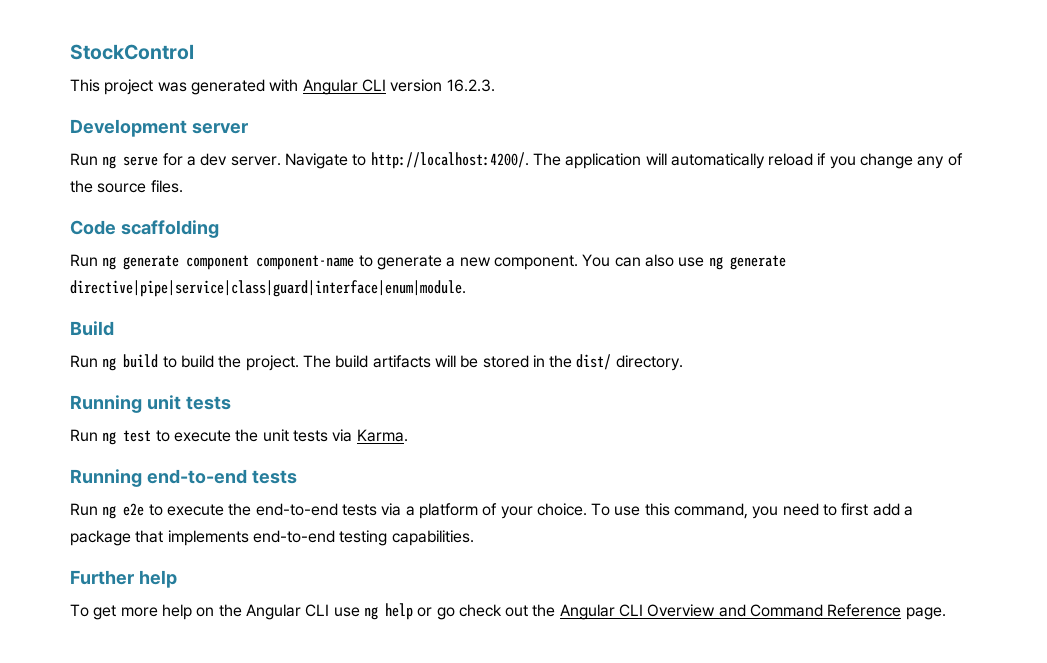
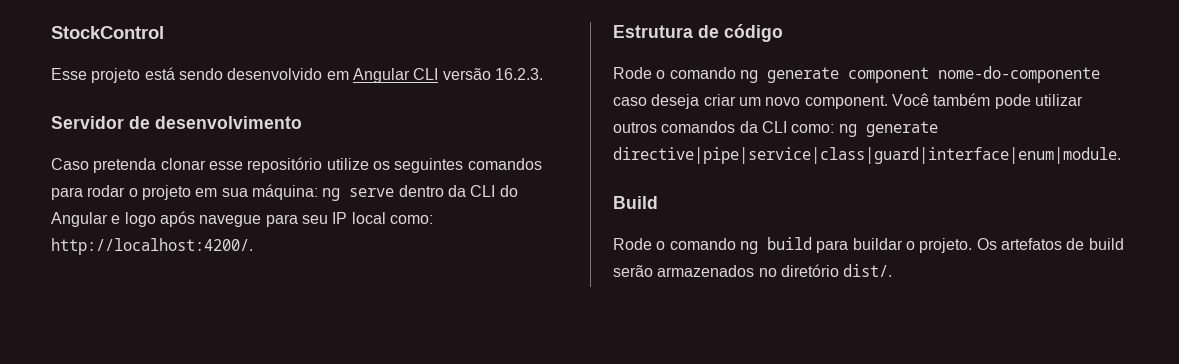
- This project was generated with Angular CLI version 16.2.3.
+ Esse projeto está sendo desenvolvido em Angular CLI versão 16.2.3.
- Development server
- Run ng serve for a dev server. Navigate to http://localhost:4200/. The application will automatically reload if you change any of the source files.
- Code scaffolding
- Run ng generate component component-name to generate a new component. You can also use ng generate directive|pipe|service|class|guard|interface|enum|module.
+ Servidor de desenvolvimento
+ Caso pretenda clonar esse repositório utilize os seguintes comandos para rodar o projeto em sua máquina: ng serve dentro da CLI do Angular e logo após navegue para seu IP local como: http://localhost:4200/.
+ Estrutura de código
+ Rode o comando ng generate component nome-do-componente caso deseja criar um novo component. Você também pode utilizar outros comandos da CLI como: ng generate directive|pipe|service|class|guard|interface|enum|module.
  Build
- Run ng build to build the project. The build artifacts will be stored in the dist/ directory.
- Running unit tests
- Run ng test to execute the unit tests via Karma.
- Running end-to-end tests
- Run ng e2e to execute the end-to-end tests via a platform of your choice. To use this command, you need to first add a package that implements end-to-end testing capabilities.
- Further help
- To get more help on the Angular CLI use ng help or go check out the Angular CLI Overview and Command Reference page.
+ Rode o comando ng build para buildar o projeto. Os artefatos de build serão armazenados no diretório dist/.

